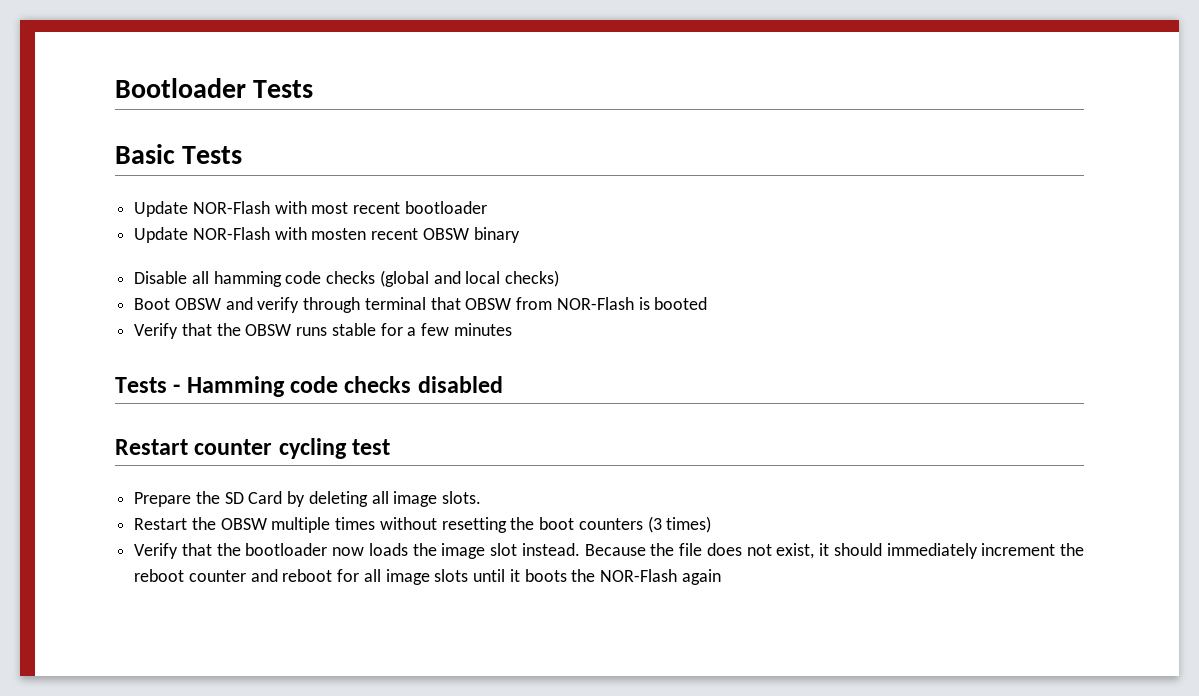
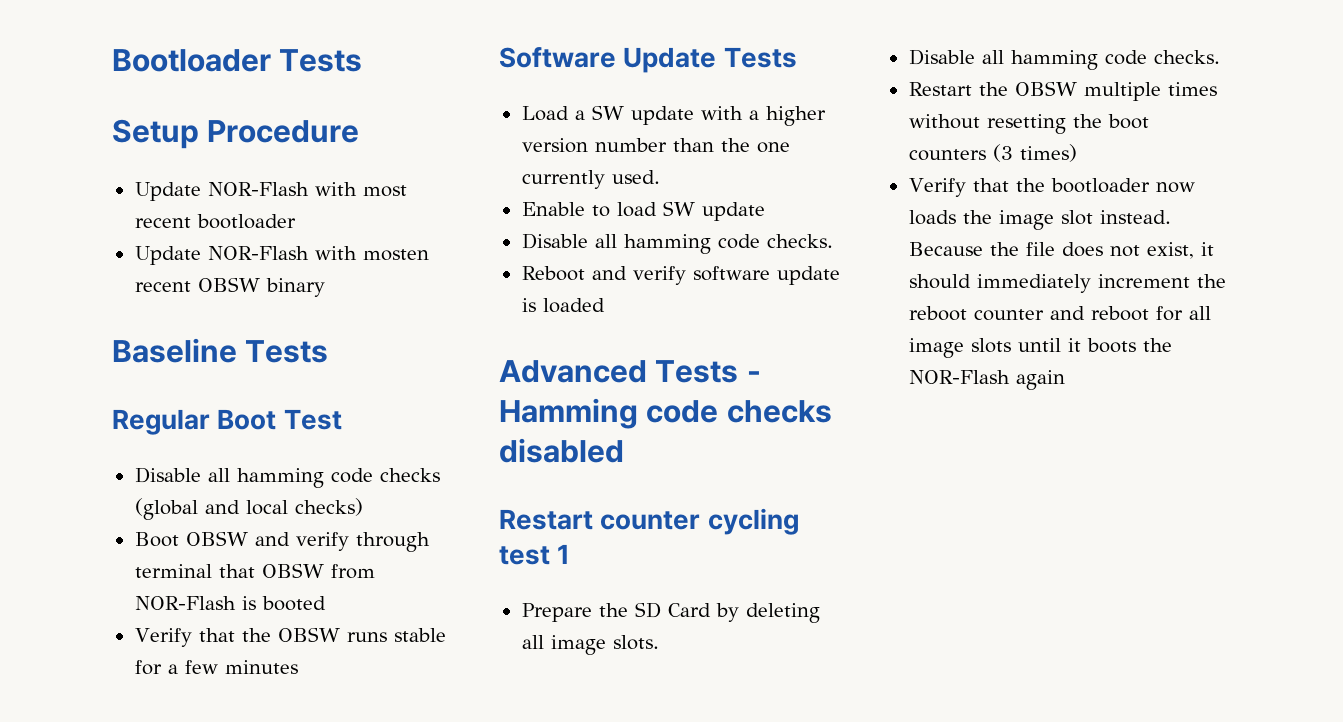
- Basic Tests
+ Setup Procedure
+ Baseline Tests
+ Regular Boot Test
- Tests - Hamming code checks disabled
+ Software Update Tests
+ Load a SW update with a higher version number than the one currently used.
+ Enable to load SW update
+ Disable all hamming code checks.
+ Reboot and verify software update is loaded
+ Advanced Tests - Hamming code checks disabled
- Restart counter cycling test
+ Restart counter cycling test 1
  Prepare the SD Card by deleting all image slots.
+ Disable all hamming code checks.

